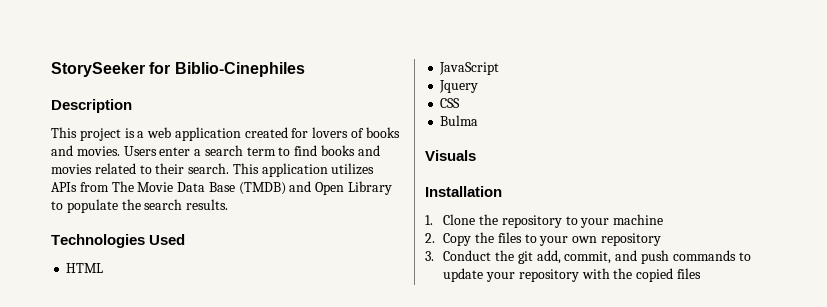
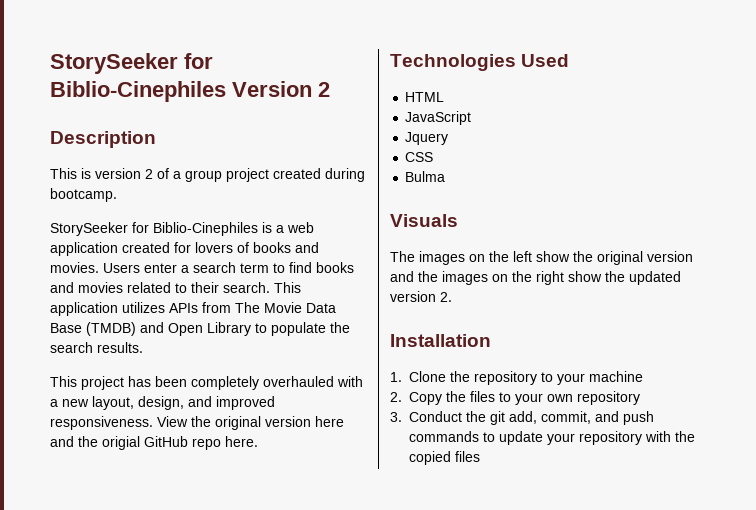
- StorySeeker for Biblio-Cinephiles
+ StorySeeker for Biblio-Cinephiles Version 2
- This project is a web application created for lovers of books and movies.
+ This is version 2 of a group project created during bootcamp.
+ StorySeeker for Biblio-Cinephiles is a web application created for lovers of books and movies.
+ This project has been completely overhauled with a new layout, design, and improved responsiveness. View the original version here and the origial GitHub repo here.
+ The images on the left show the original version and the images on the right show the updated version 2.

